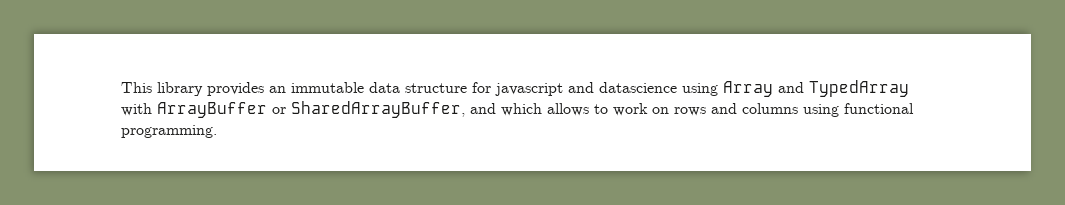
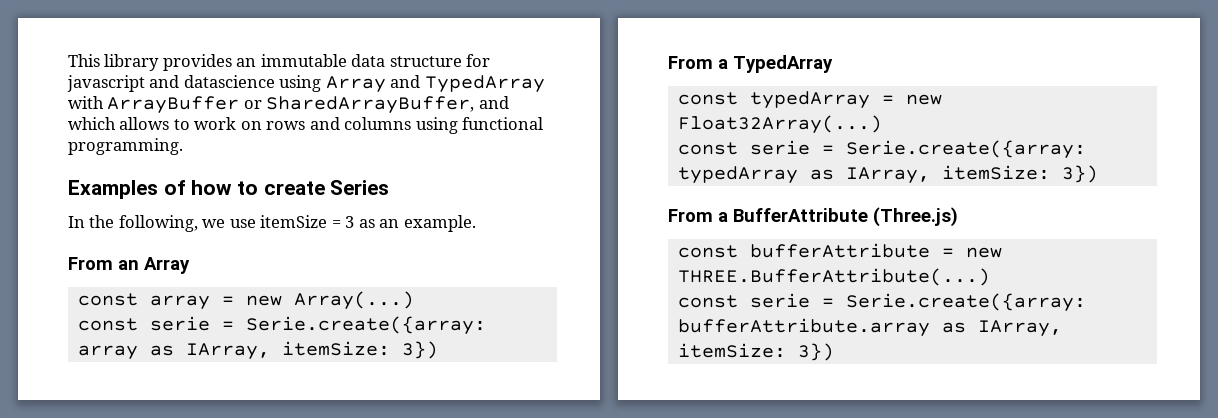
+ Examples of how to create Series
+ In the following, we use itemSize = 3 as an example.
+ From an Array
+ const array = new Array(...)
+ const serie = Serie.create({array: array as IArray, itemSize: 3})
+ From a TypedArray
+ const typedArray = new Float32Array(...)
+ const serie = Serie.create({array: typedArray as IArray, itemSize: 3})
+ From a BufferAttribute (Three.js)
+ const bufferAttribute = new THREE.BufferAttribute(...)
+ const serie = Serie.create({array: bufferAttribute.array as IArray, itemSize: 3})

